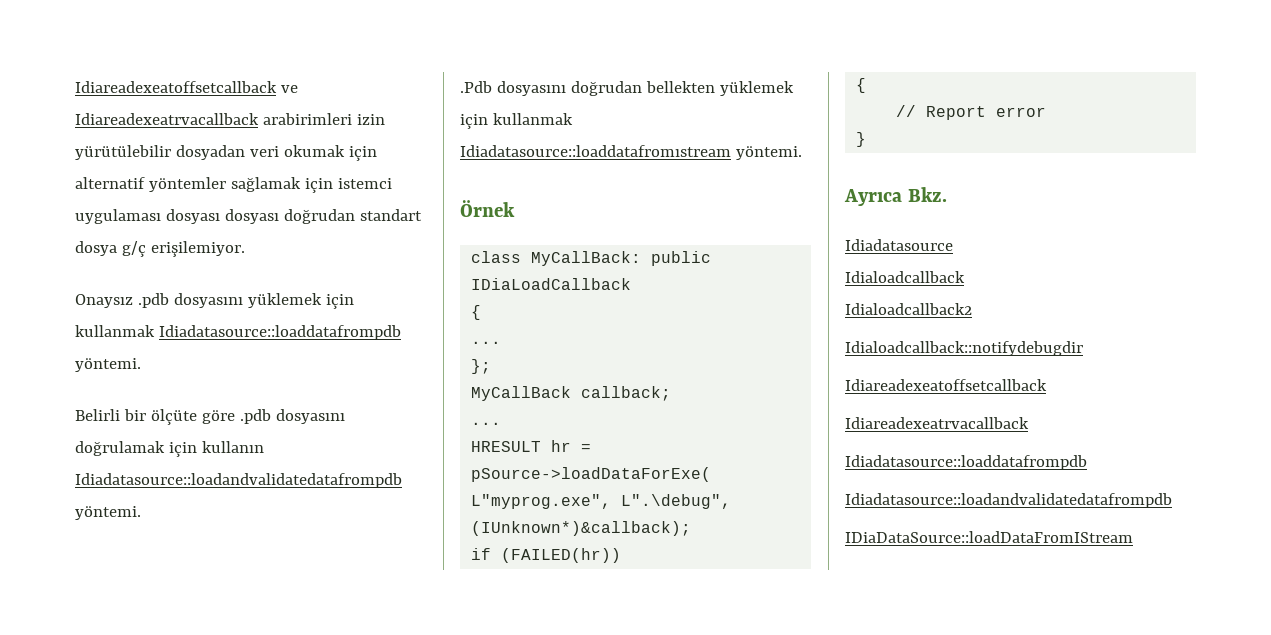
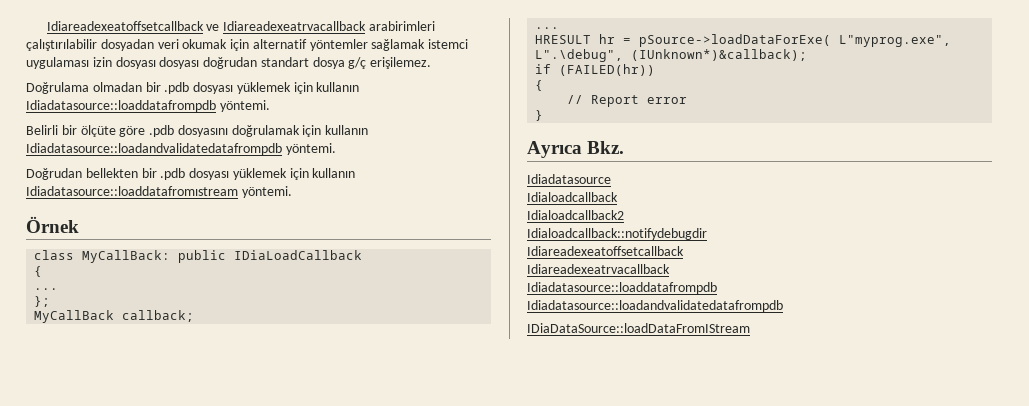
- Idiareadexeatoffsetcallback ve Idiareadexeatrvacallback arabirimleri izin yürütülebilir dosyadan veri okumak için alternatif yöntemler sağlamak için istemci uygulaması dosyası dosyası doğrudan standart dosya g/ç erişilemiyor.
- Onaysız .pdb dosyasını yüklemek için kullanmak Idiadatasource::loaddatafrompdb yöntemi.
+ Idiareadexeatoffsetcallback ve Idiareadexeatrvacallback arabirimleri çalıştırılabilir dosyadan veri okumak için alternatif yöntemler sağlamak istemci uygulaması izin dosyası dosyası doğrudan standart dosya g/ç erişilemez.
+ Doğrulama olmadan bir .pdb dosyası yüklemek için kullanın Idiadatasource::loaddatafrompdb yöntemi.
- .Pdb dosyasını doğrudan bellekten yüklemek için kullanmak Idiadatasource::loaddatafromıstream yöntemi.
+ Doğrudan bellekten bir .pdb dosyası yüklemek için kullanın Idiadatasource::loaddatafromıstream yöntemi.

